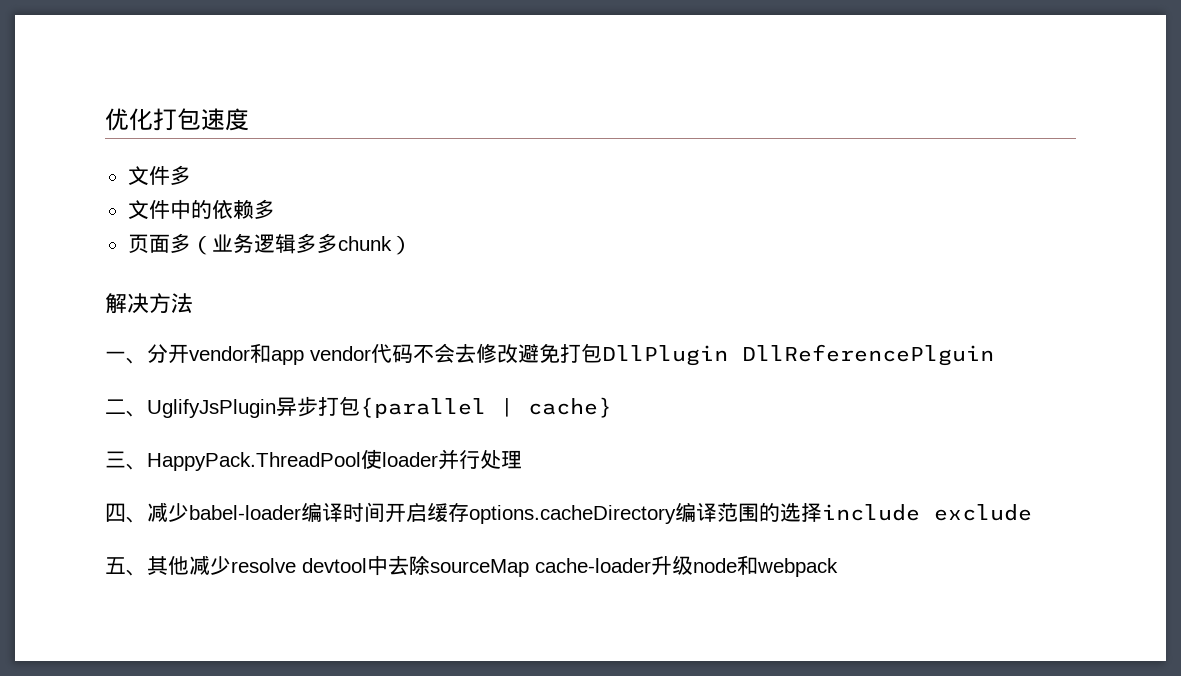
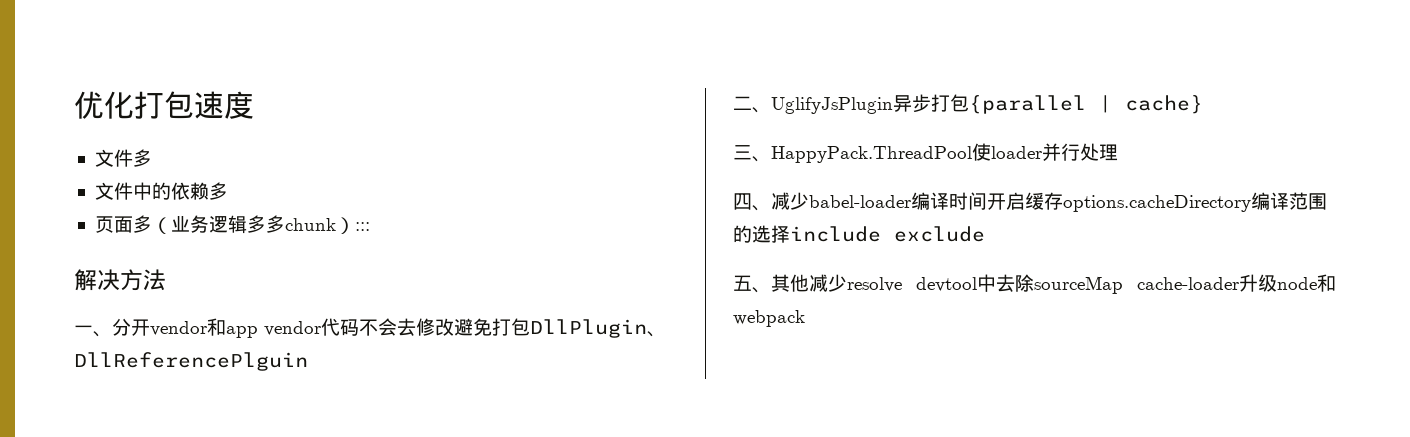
- 页面多（业务逻辑多多chunk）
+ 页面多（业务逻辑多多chunk）:::
- 一、分开vendor和app vendor代码不会去修改避免打包DllPlugin DllReferencePlguin
+ 一、分开vendor和app vendor代码不会去修改避免打包DllPlugin、DllReferencePlguin

